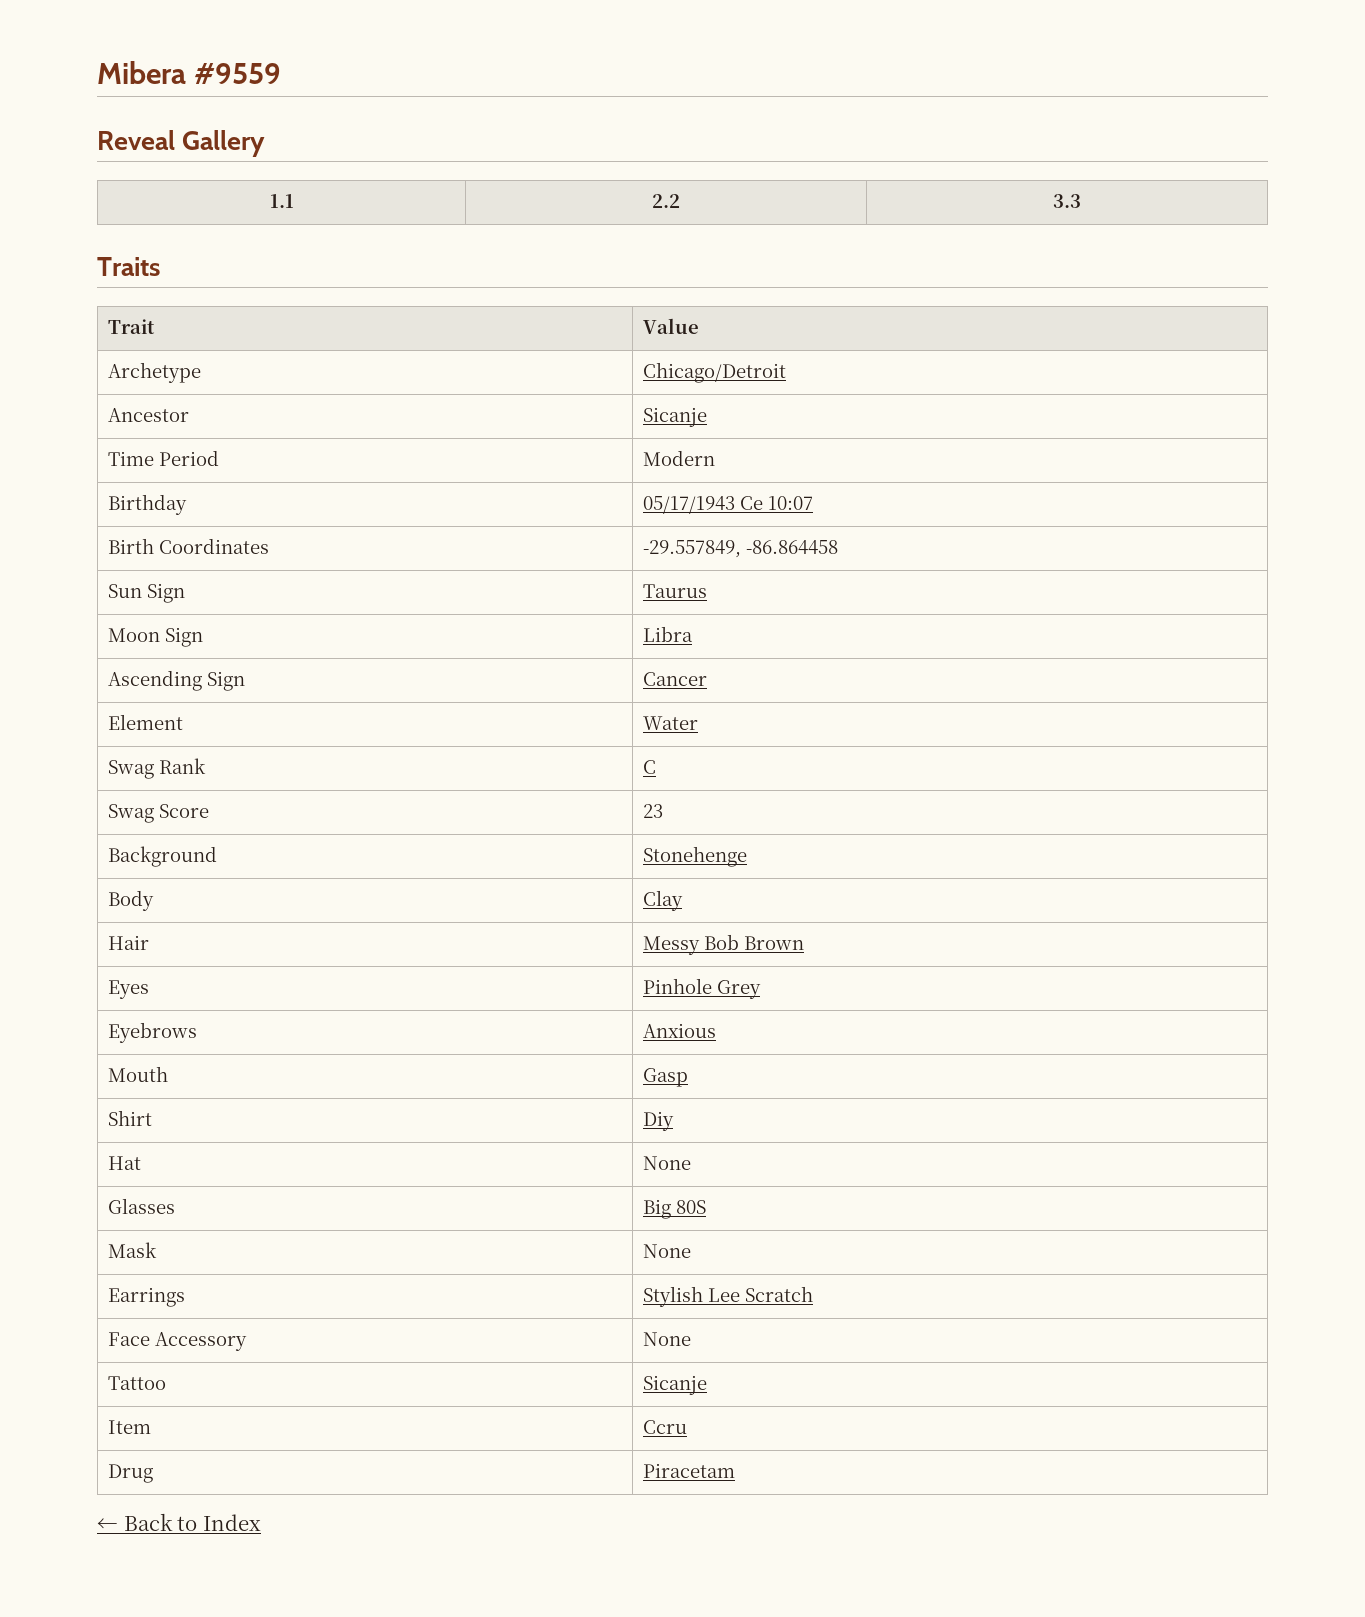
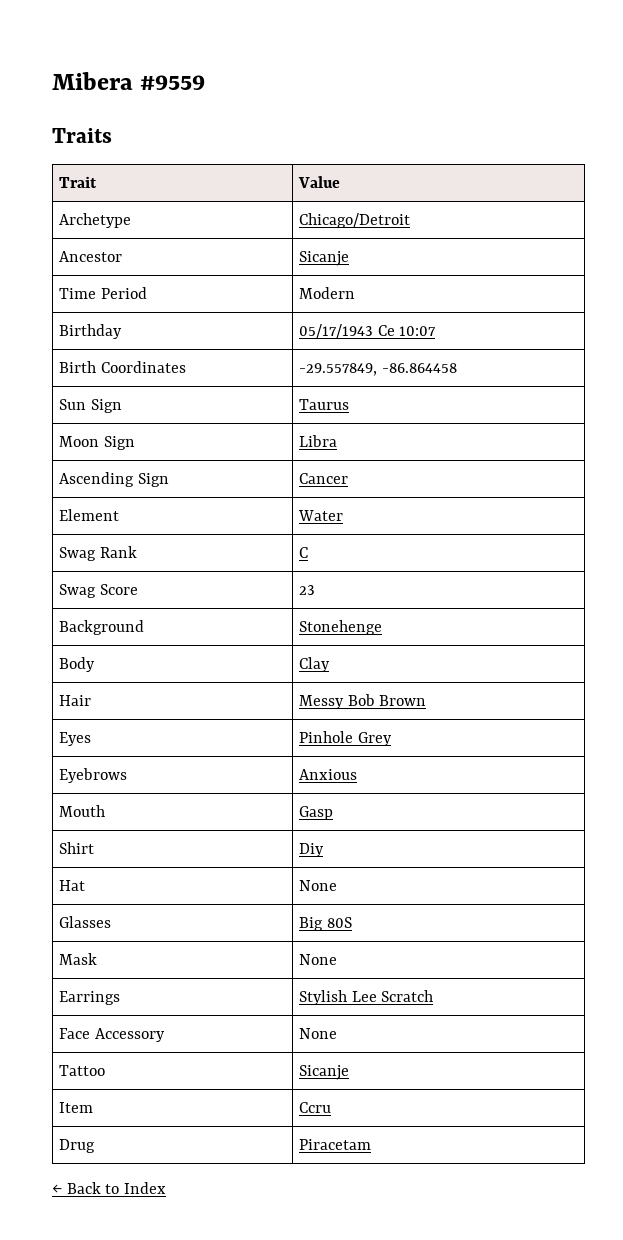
- Reveal Gallery
- 1.1 | 2.2 | 3.3

